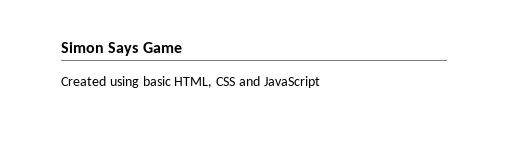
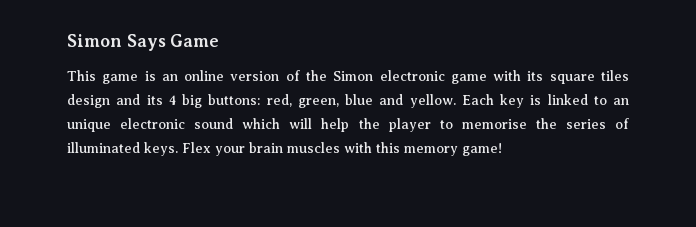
- Created using basic HTML, CSS and JavaScript
+ This game is an online version of the Simon electronic game with its square tiles design and its 4 big buttons: red, green, blue and yellow. Each key is linked to an unique electronic sound which will help the player to memorise the series of illuminated keys. Flex your brain muscles with this memory game!

